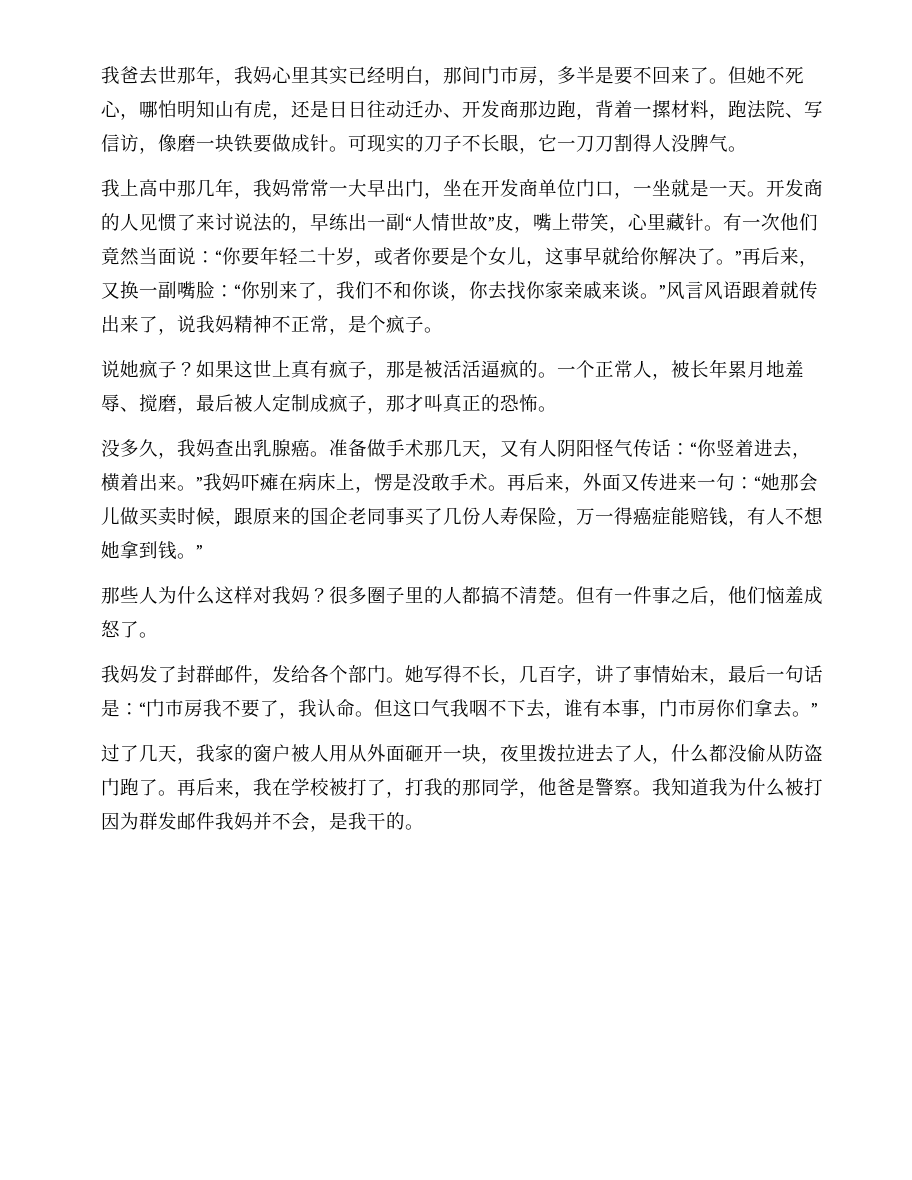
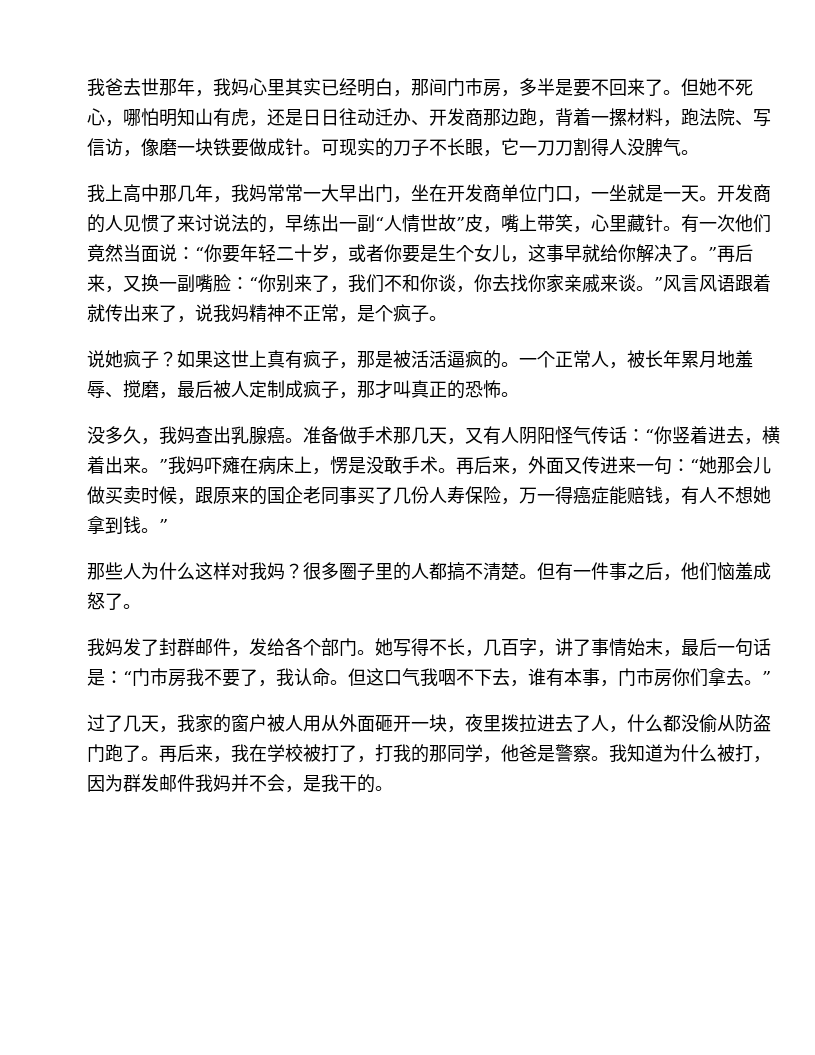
- 有一次他们竟然当面说：“你要年轻二十岁，或者你要是个女儿，这事早就给你解决了。”再后来，又换一副嘴脸：“你别来了，我们不和你谈，你去找你家亲戚来谈。”风言风语跟着就传出来了，说我妈精神不正常，是个疯子。
+ 有一次他们竟然当面说：“你要年轻二十岁，或者你要是生个女儿，这事早就给你解决了。”再后来，又换一副嘴脸：“你别来了，我们不和你谈，你去找你家亲戚来谈。”风言风语跟着就传出来了，说我妈精神不正常，是个疯子。
- 我知道我为什么被打因为群发邮件我妈并不会，是我干的。
+ 我知道为什么被打，因为群发邮件我妈并不会，是我干的。

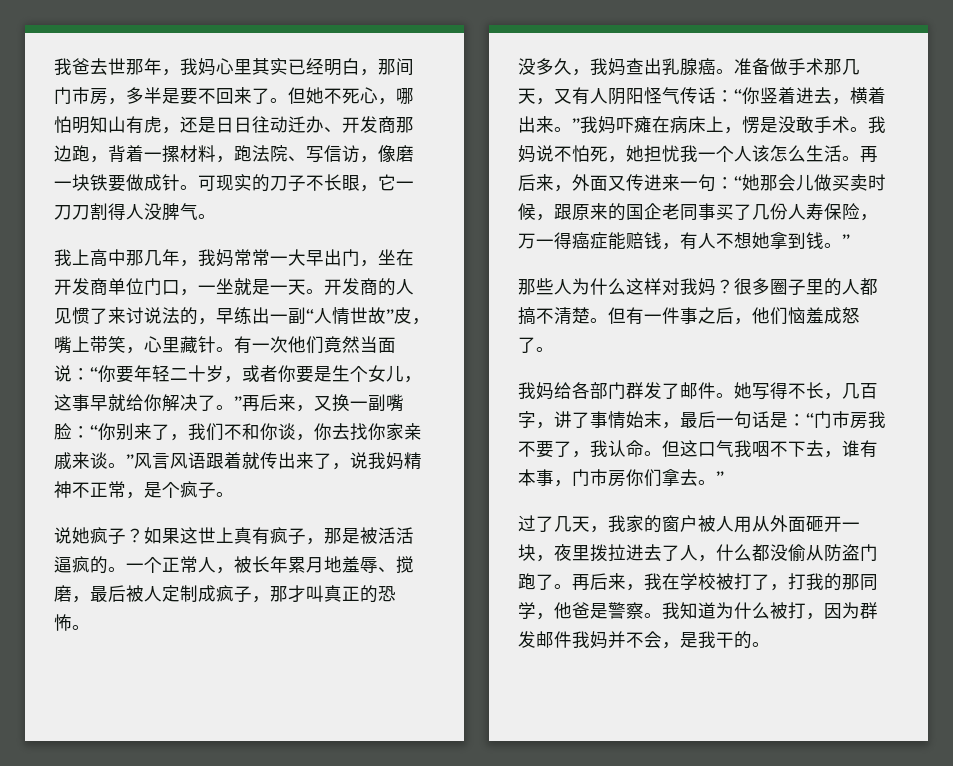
+ 我妈说不怕死，她担忧我一个人该怎么生活。
- 我妈发了封群邮件，发给各个部门。
+ 我妈给各部门群发了邮件。

